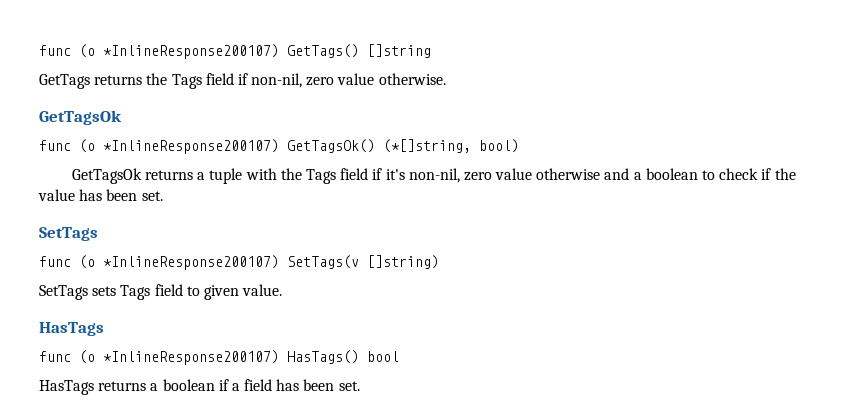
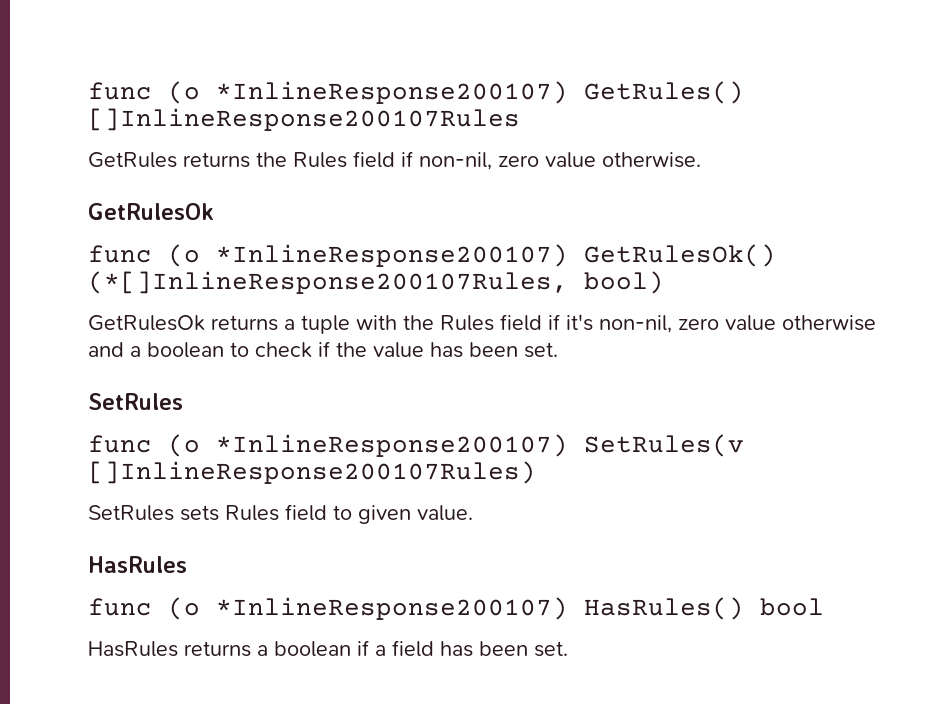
- func (o *InlineResponse200107) GetTags() []string
- GetTags returns the Tags field if non-nil, zero value otherwise.
- GetTagsOk
- func (o *InlineResponse200107) GetTagsOk() (*[]string, bool)
+ func (o *InlineResponse200107) GetRules() []InlineResponse200107Rules
+ GetRules returns the Rules field if non-nil, zero value otherwise.
+ GetRulesOk
+ func (o *InlineResponse200107) GetRulesOk() (*[]InlineResponse200107Rules, bool)
- GetTagsOk returns a tuple with the Tags field if it's non-nil, zero value otherwise and a boolean to check if the value has been set.
- SetTags
- func (o *InlineResponse200107) SetTags(v []string)
- SetTags sets Tags field to given value.
- HasTags
- func (o *InlineResponse200107) HasTags() bool
+ GetRulesOk returns a tuple with the Rules field if it's non-nil, zero value otherwise and a boolean to check if the value has been set.
+ SetRules
+ func (o *InlineResponse200107) SetRules(v []InlineResponse200107Rules)
+ SetRules sets Rules field to given value.
+ HasRules
+ func (o *InlineResponse200107) HasRules() bool
- HasTags returns a boolean if a field has been set.
+ HasRules returns a boolean if a field has been set.

